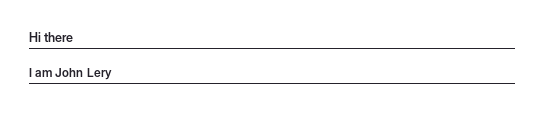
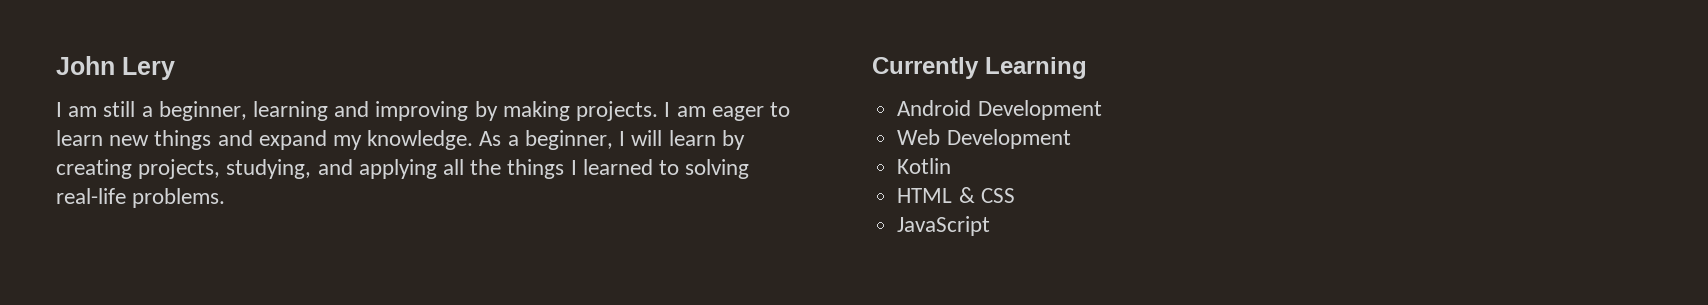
- Hi there
- I am John Lery
+ John Lery
+ I am still a beginner, learning and improving by making projects. I am eager to learn new things and expand my knowledge. As a beginner, I will learn by creating projects, studying, and applying all the things I learned to solving real-life problems.
+ Currently Learning
+ Android Development
+ Web Development
+ Kotlin
+ HTML & CSS
+ JavaScript

